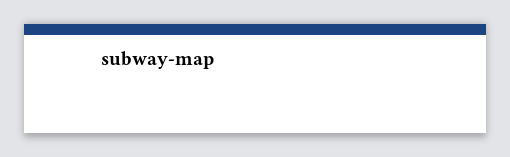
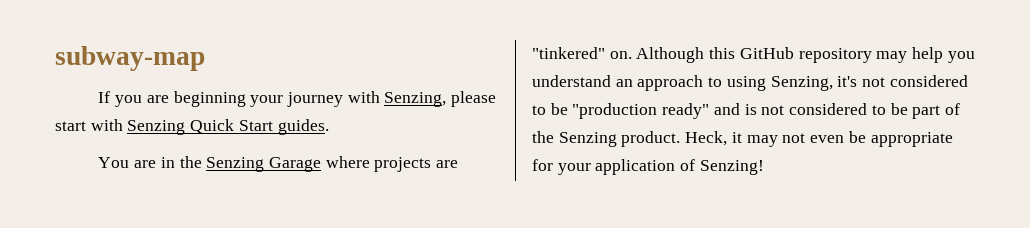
+ If you are beginning your journey with Senzing, please start with Senzing Quick Start guides.
+ You are in the Senzing Garage where projects are "tinkered" on. Although this GitHub repository may help you understand an approach to using Senzing, it's not considered to be "production ready" and is not considered to be part of the Senzing product. Heck, it may not even be appropriate for your application of Senzing!

